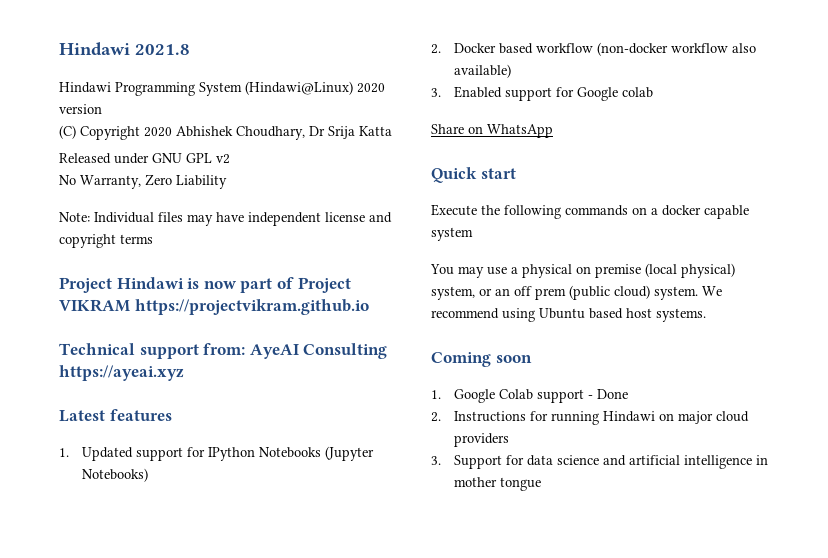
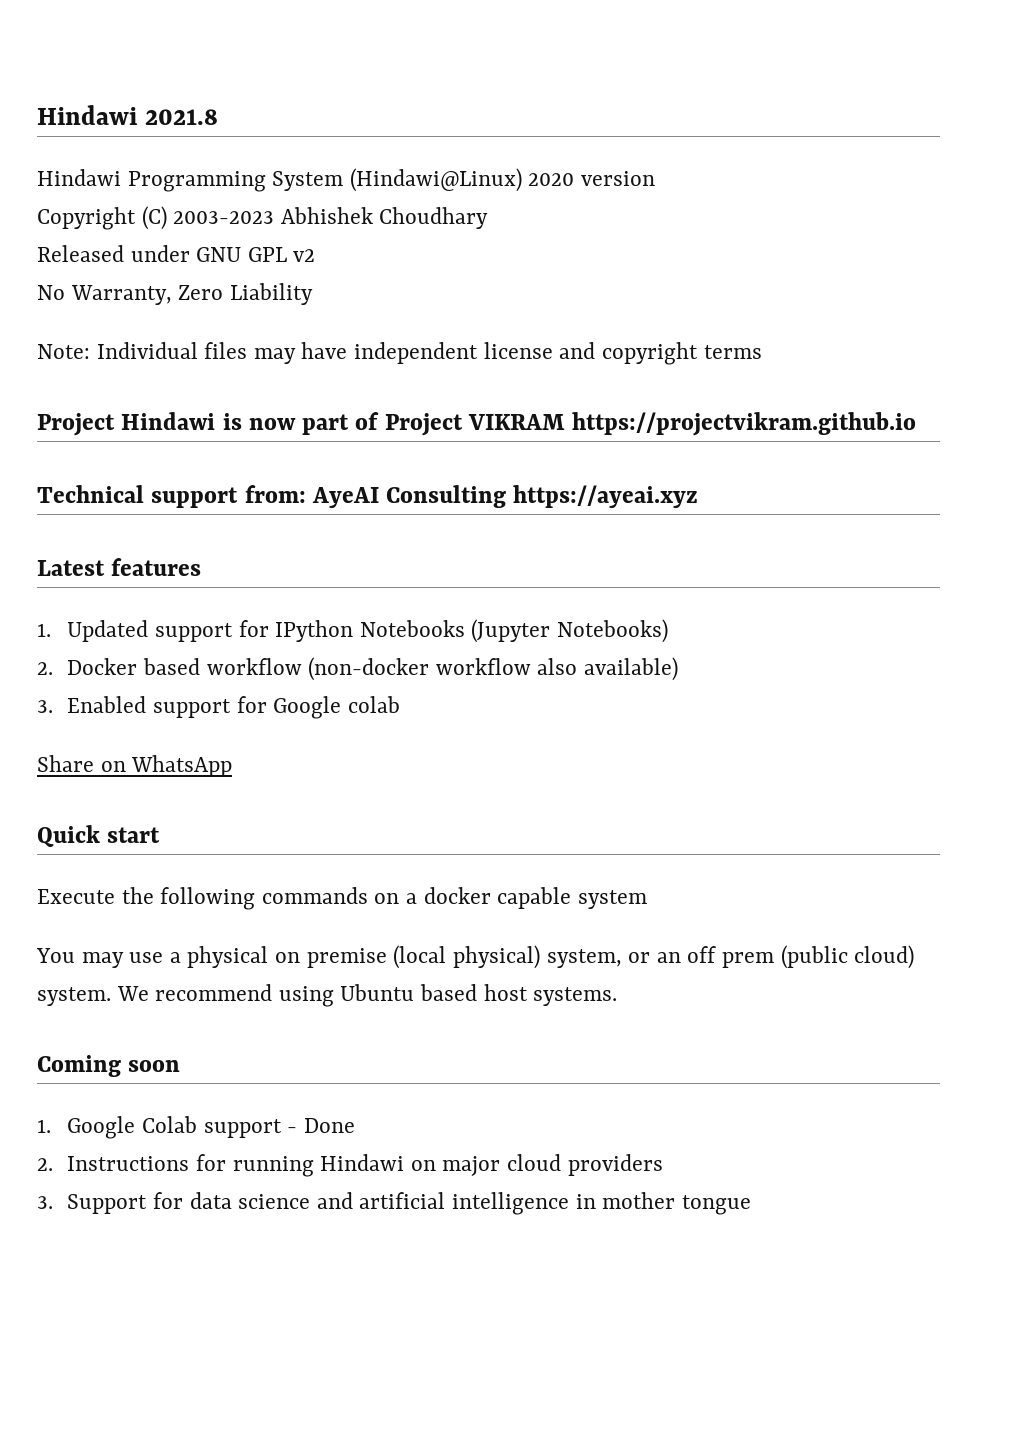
- (C) Copyright 2020 Abhishek Choudhary, Dr Srija Katta
+ Copyright (C) 2003-2023 Abhishek Choudhary

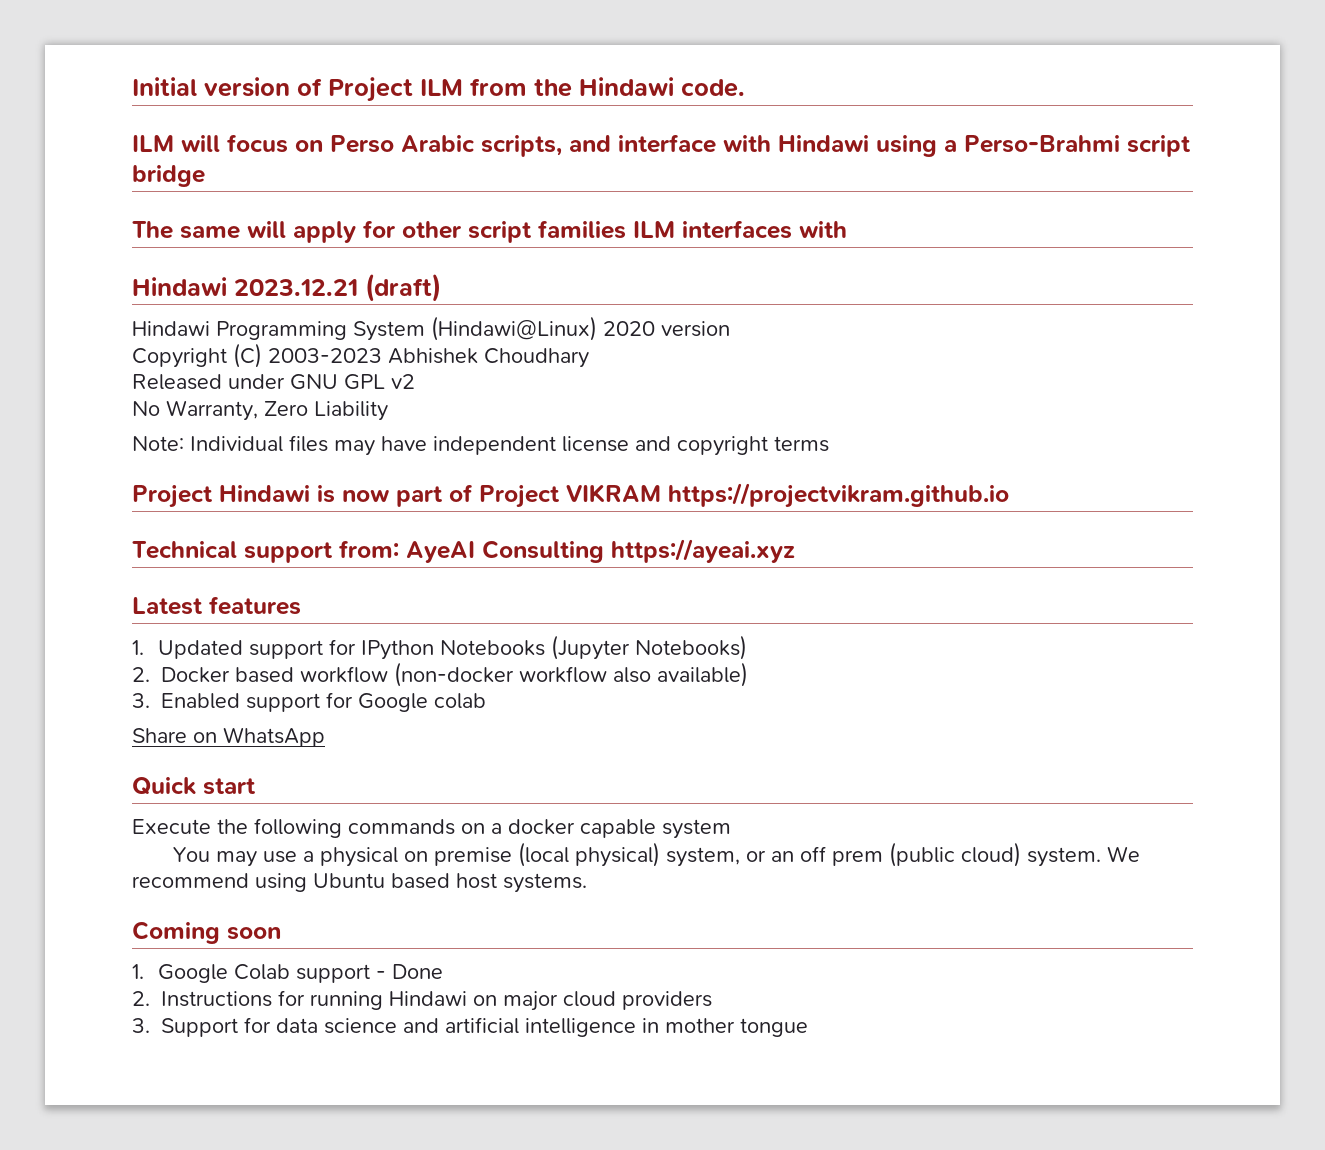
- Hindawi 2021.8
+ Initial version of Project ILM from the Hindawi code.
+ ILM will focus on Perso Arabic scripts, and interface with Hindawi using a Perso-Brahmi script bridge
+ The same will apply for other script families ILM interfaces with
+ Hindawi 2023.12.21 (draft)

